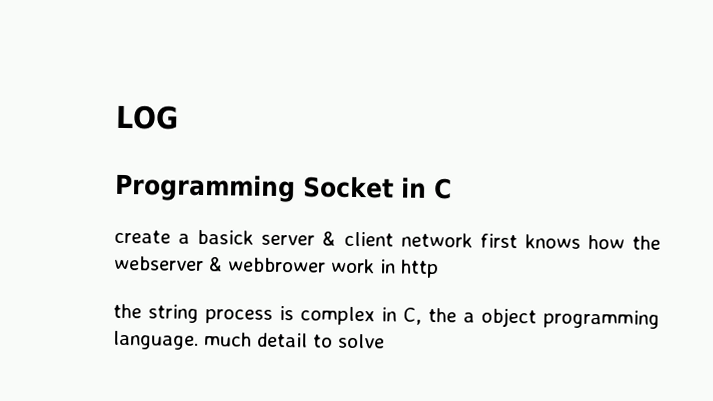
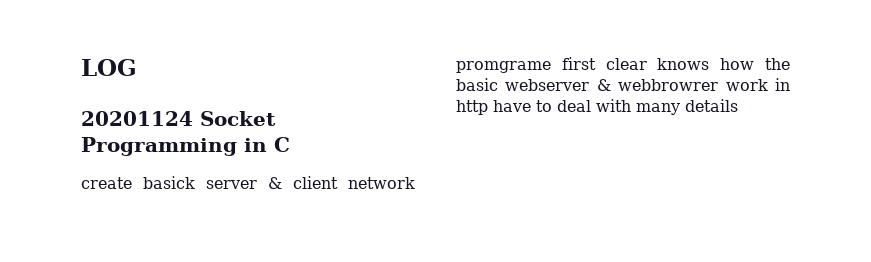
- Programming Socket in C
+ 20201124 Socket Programming in C
- create a basick server & client network first knows how the webserver & webbrower work in http
- the string process is complex in C, the a object programming language. much detail to solve
+ create basick server & client network promgrame first clear knows how the basic webserver & webbrowrer work in http have to deal with many details

